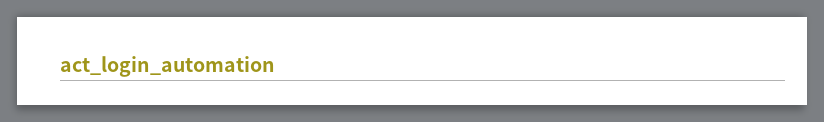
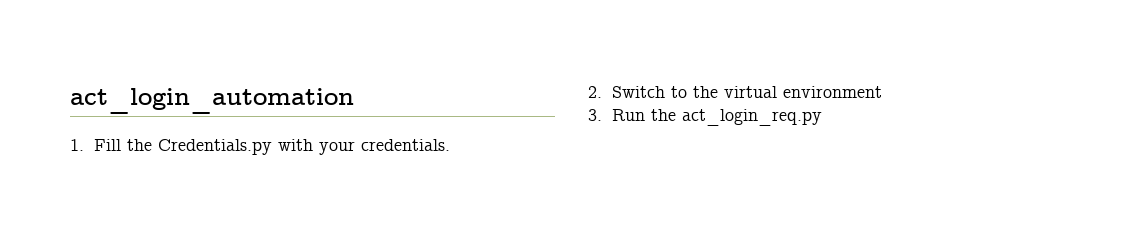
+ 1. Fill the Credentials.py with your credentials.
+ 2. Switch to the virtual environment
+ 3. Run the act_login_req.py

